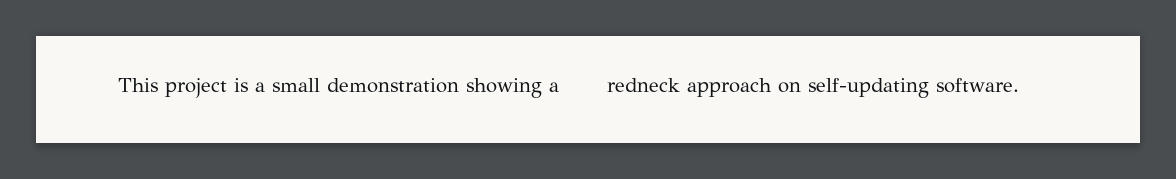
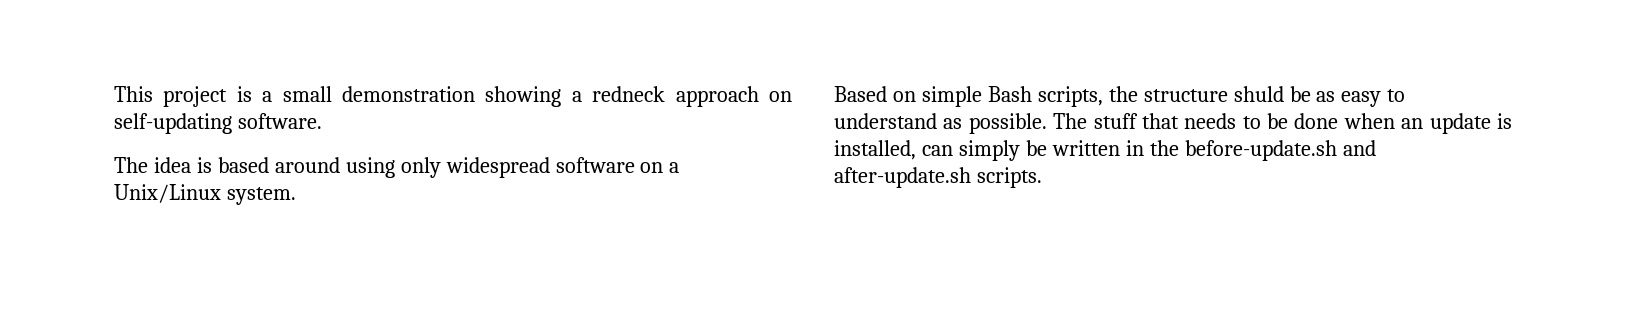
+ The idea is based around using only widespread software on a Unix/Linux system.
+ Based on simple Bash scripts, the structure shuld be as easy to understand as possible. The stuff that needs to be done when an update is installed, can simply be written in the before-update.sh and after-update.sh scripts.

